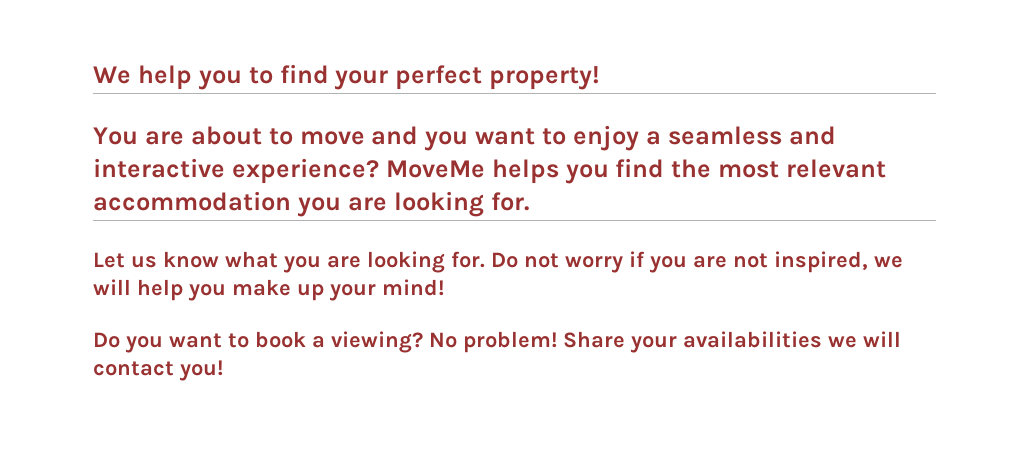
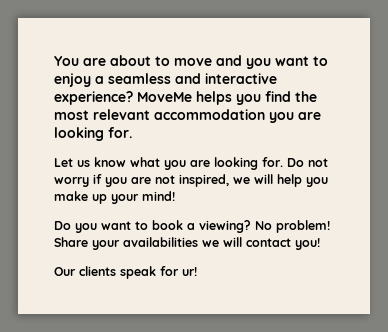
- We help you to find your perfect property!
+ Our clients speak for ur!

